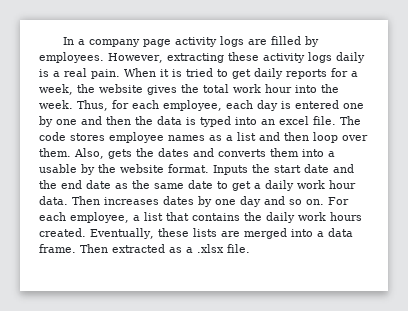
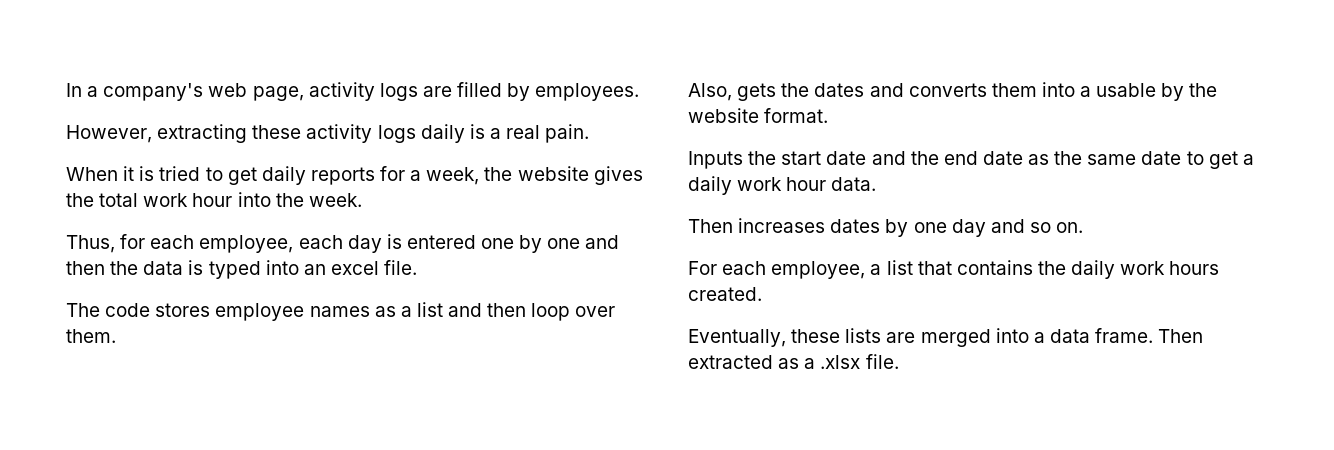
- In a company page activity logs are filled by employees. However, extracting these activity logs daily is a real pain. When it is tried to get daily reports for a week, the website gives the total work hour into the week. Thus, for each employee, each day is entered one by one and then the data is typed into an excel file. The code stores employee names as a list and then loop over them. Also, gets the dates and converts them into a usable by the website format. Inputs the start date and the end date as the same date to get a daily work hour data. Then increases dates by one day and so on. For each employee, a list that contains the daily work hours created. Eventually, these lists are merged into a data frame.
+ In a company's web page, activity logs are filled by employees.
+ However, extracting these activity logs daily is a real pain.
+ When it is tried to get daily reports for a week, the website gives the total work hour into the week.
+ Thus, for each employee, each day is entered one by one and then the data is typed into an excel file.
+ The code stores employee names as a list and then loop over them.
+ Also, gets the dates and converts them into a usable by the website format.
+ Inputs the start date and the end date as the same date to get a daily work hour data.
+ Then increases dates by one day and so on.
+ For each employee, a list that contains the daily work hours created.
+ Eventually, these lists are merged into a data frame.

